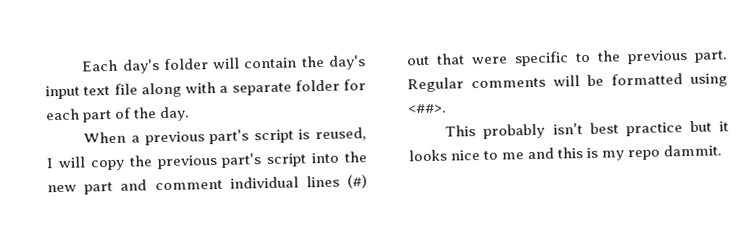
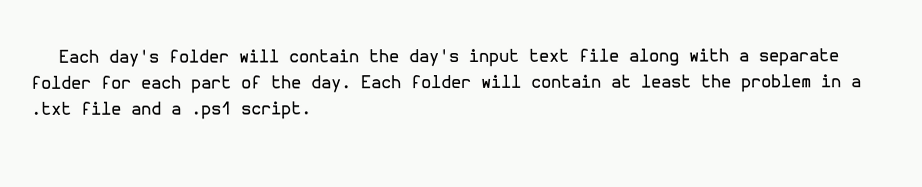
- Each day's folder will contain the day's input text file along with a separate folder for each part of the day.
- When a previous part's script is reused, I will copy the previous part's script into the new part and comment individual lines (#) out that were specific to the previous part. Regular comments will be formatted using <##>.
- This probably isn't best practice but it looks nice to me and this is my repo dammit.
+ Each day's folder will contain the day's input text file along with a separate folder for each part of the day. Each folder will contain at least the problem in a .txt file and a .ps1 script.

